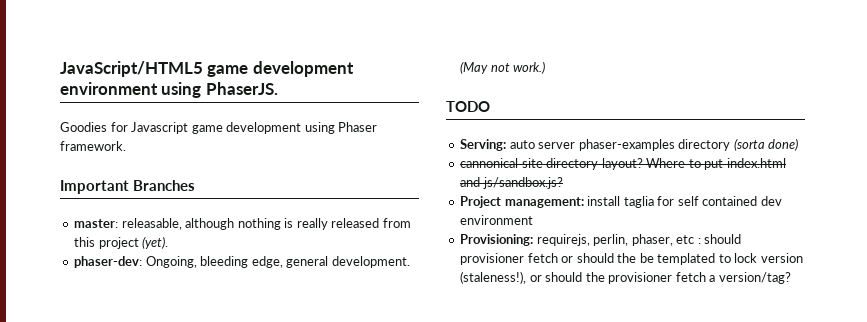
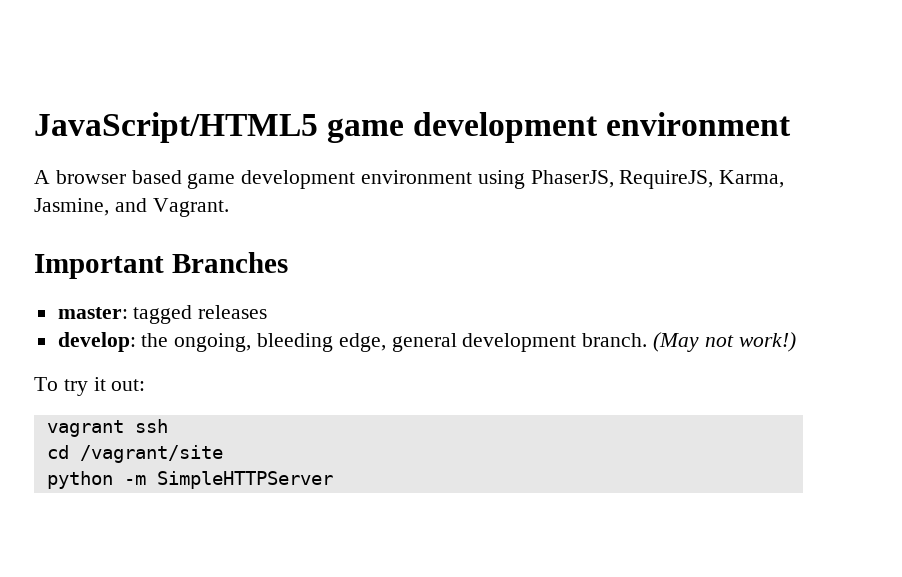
- JavaScript/HTML5 game development environment using PhaserJS.
- Goodies for Javascript game development using Phaser framework.
+ JavaScript/HTML5 game development environment
+ A browser based game development environment using PhaserJS, RequireJS, Karma, Jasmine, and Vagrant.
  Important Branches
- master: releasable, although nothing is really released from this project (yet).
- phaser-dev: Ongoing, bleeding edge, general development. (May not work.)
- TODO
- Serving: auto server phaser-examples directory (sorta done)
- cannonical site directory layout? Where to put index.html and js/sandbox.js?
- Project management: install taglia for self contained dev environment
- Provisioning: requirejs, perlin, phaser, etc : should provisioner fetch or should the be templated to lock version (staleness!), or should the provisioner fetch a version/tag?
+ master: tagged releases
+ develop: the ongoing, bleeding edge, general development branch. (May not work!)
+ To try it out:
+ vagrant ssh
+ cd /vagrant/site
+ python -m SimpleHTTPServer

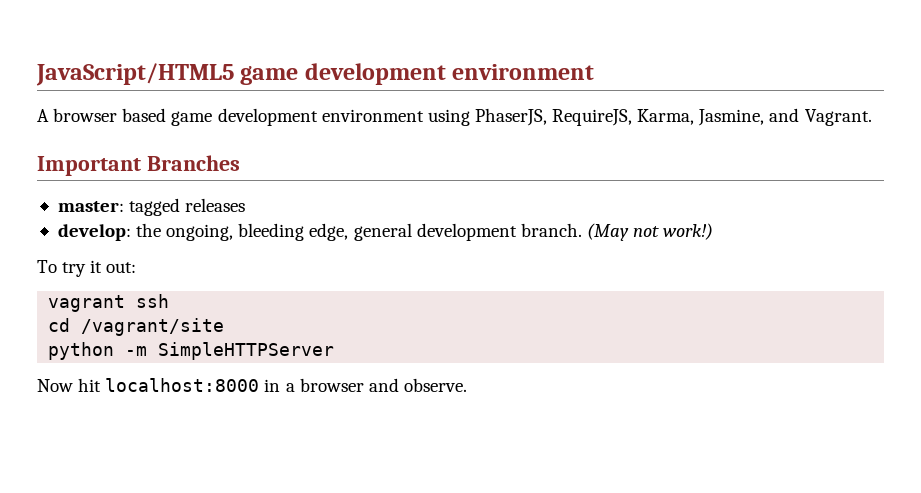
+ Now hit localhost:8000 in a browser and observe.

